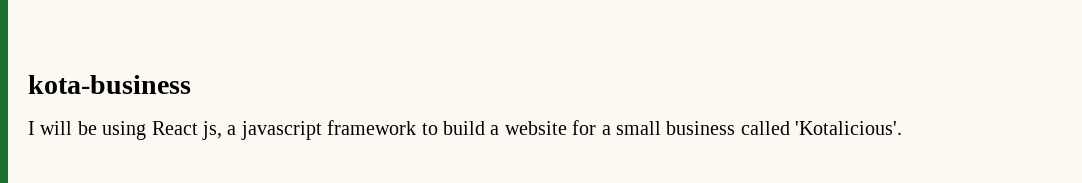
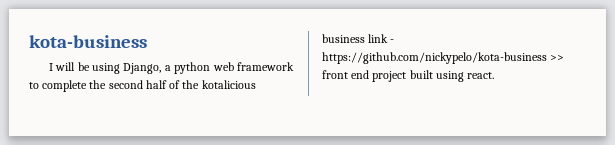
- I will be using React js, a javascript framework to build a website for a small business called 'Kotalicious'.
+ I will be using Django, a python web framework to complete the second half of the kotalicious business link - https://github.com/nickypelo/kota-business >> front end project built using react.

